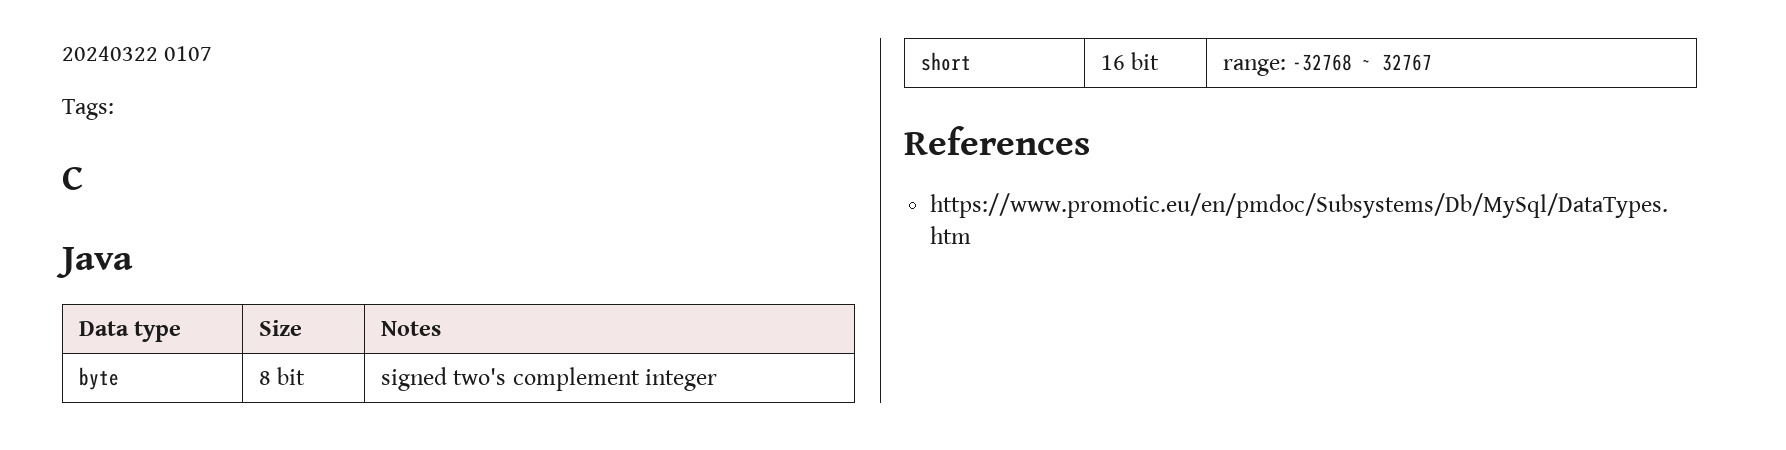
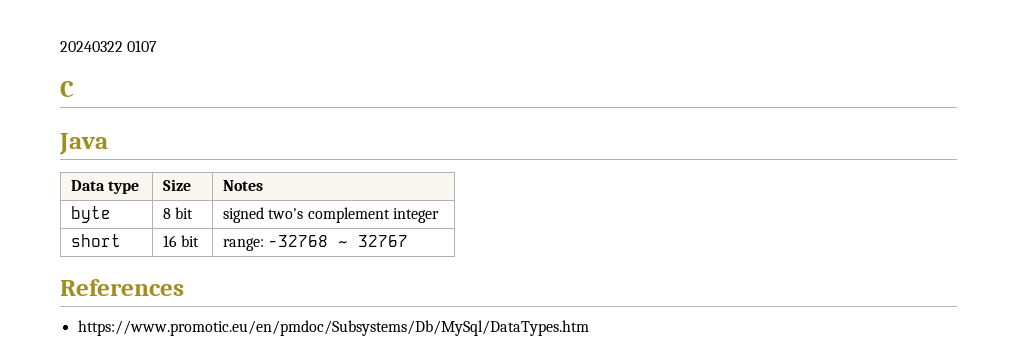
- Tags:

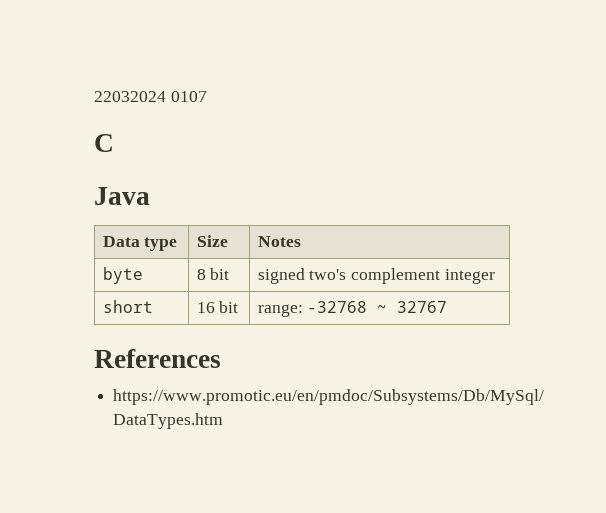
- 20240322 0107
+ 22032024 0107

